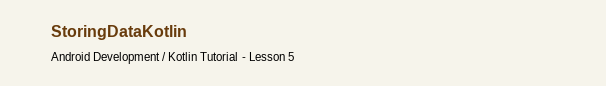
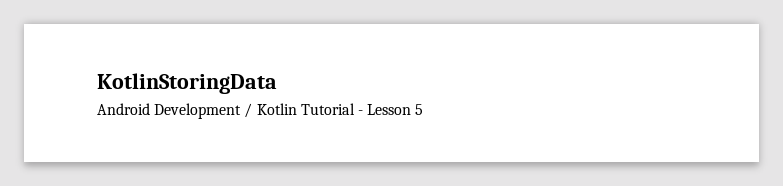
- StoringDataKotlin
+ KotlinStoringData

